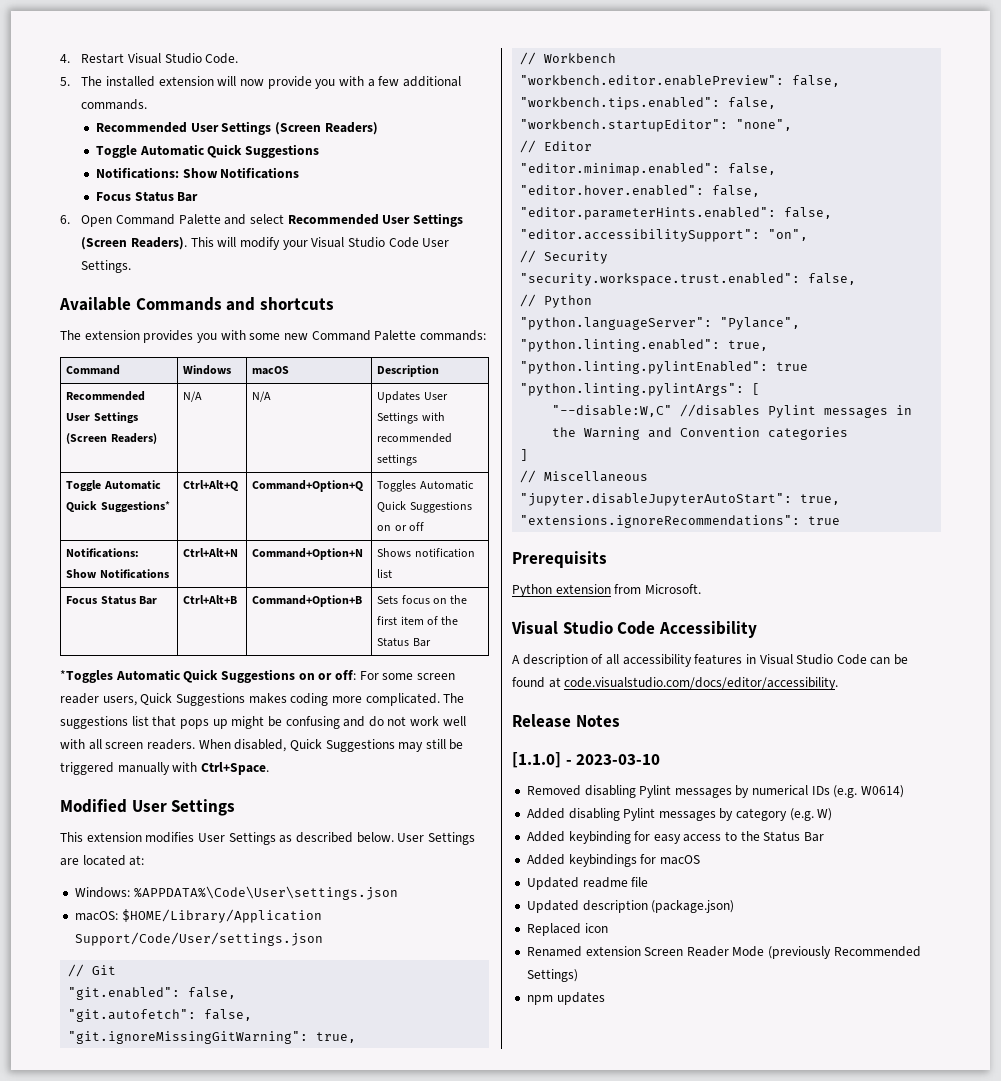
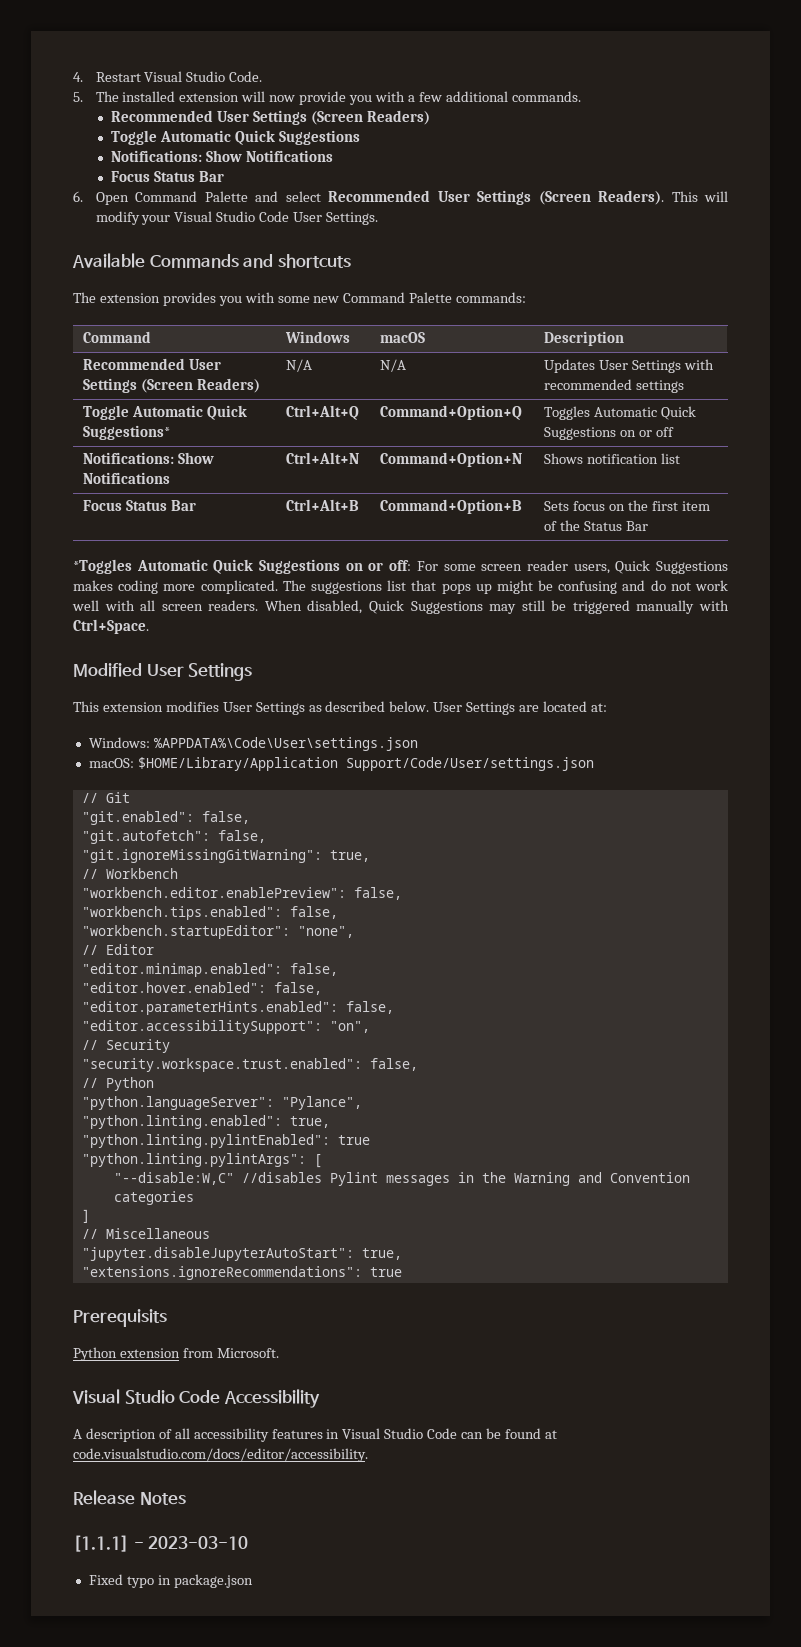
- [1.1.0] - 2023-03-10
+ [1.1.1] - 2023-03-10
- Removed disabling Pylint messages by numerical IDs (e.g. W0614)
- Added disabling Pylint messages by category (e.g. W)
- Added keybinding for easy access to the Status Bar
- Added keybindings for macOS
- Updated readme file
- Updated description (package.json)
- Replaced icon
- Renamed extension Screen Reader Mode (previously Recommended Settings)
- npm updates
+ Fixed typo in package.json

